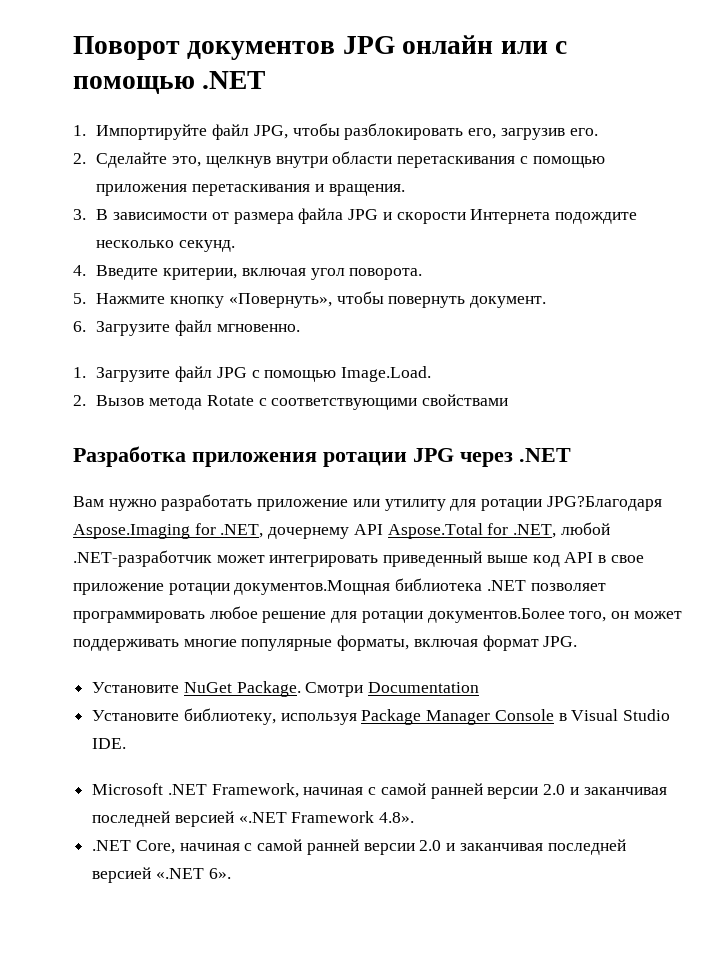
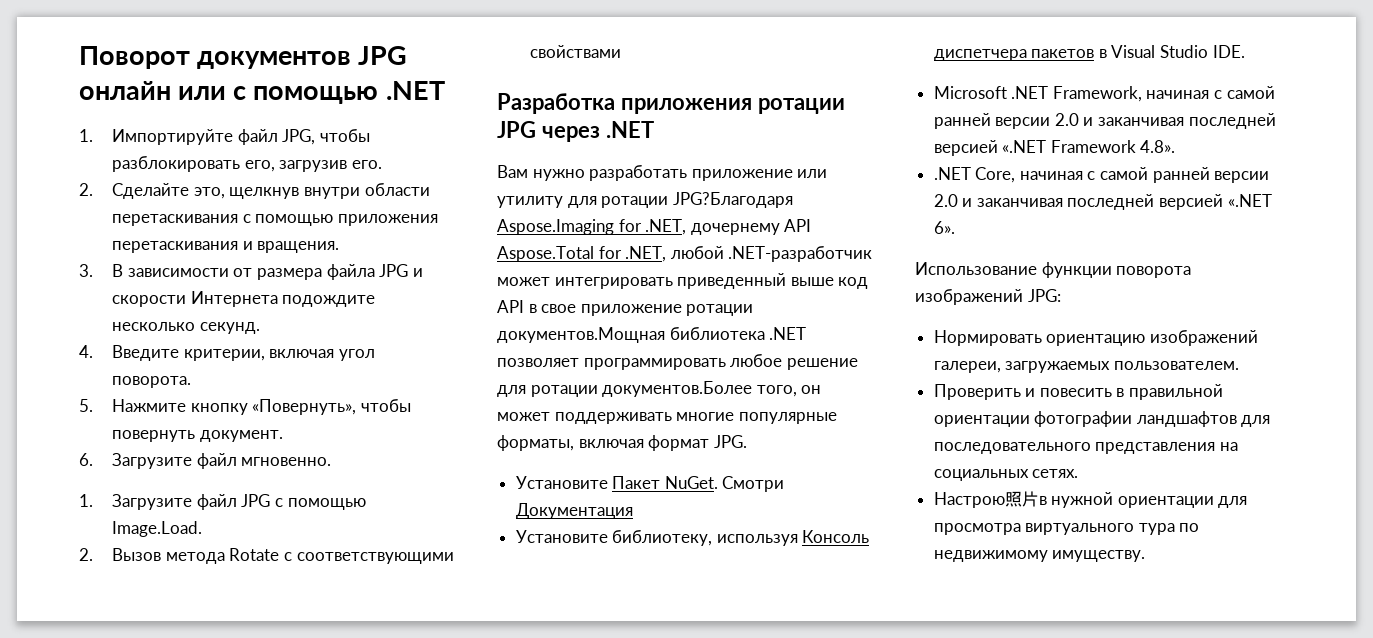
- Установите NuGet Package. Смотри Documentation
+ Установите Пакет NuGet. Смотри Документация
- Установите библиотеку, используя Package Manager Console в Visual Studio IDE.
+ Установите библиотеку, используя Консоль диспетчера пакетов в Visual Studio IDE.
+ Использование функции поворота изображений JPG:
+ Нормировать ориентацию изображений галереи, загружаемых пользователем.
+ Проверить и повесить в правильной ориентации фотографии ландшафтов для последовательного представления на социальных сетях.
+ Настрою照片в нужной ориентации для просмотра виртуального тура по недвижимому имуществу.

